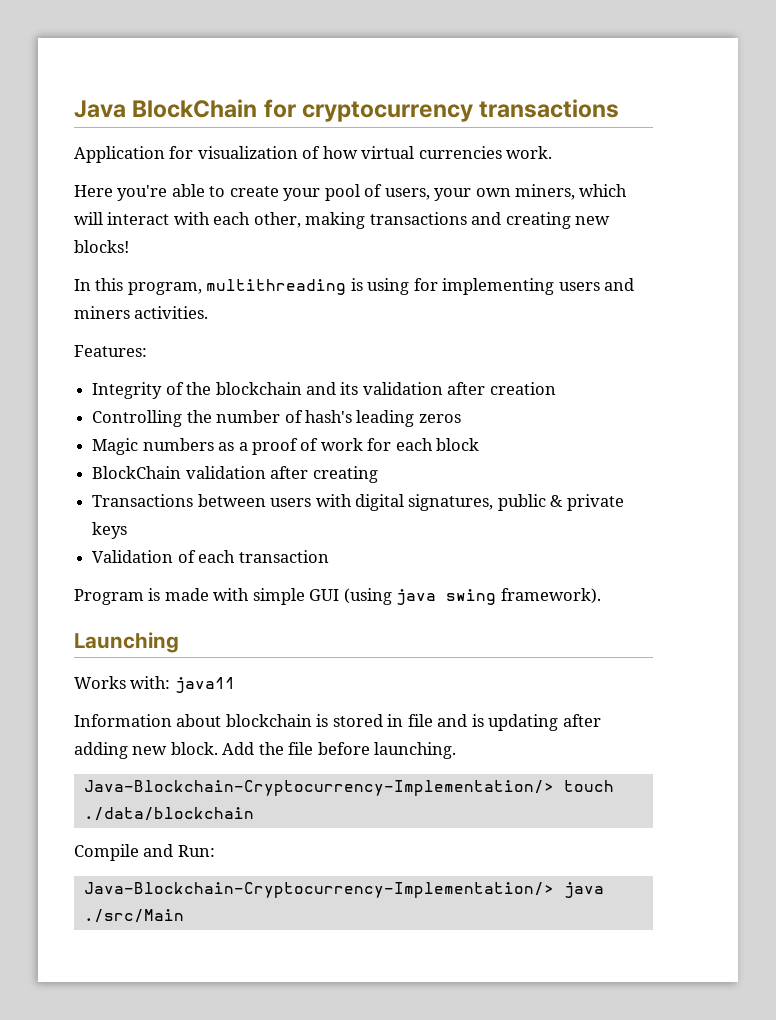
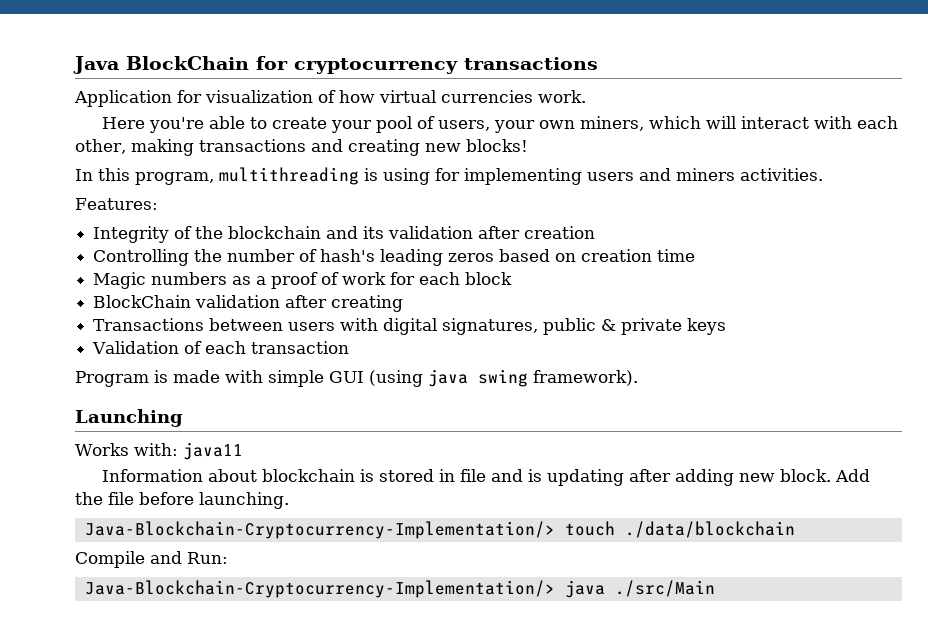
- Controlling the number of hash's leading zeros
+ Controlling the number of hash's leading zeros based on creation time

